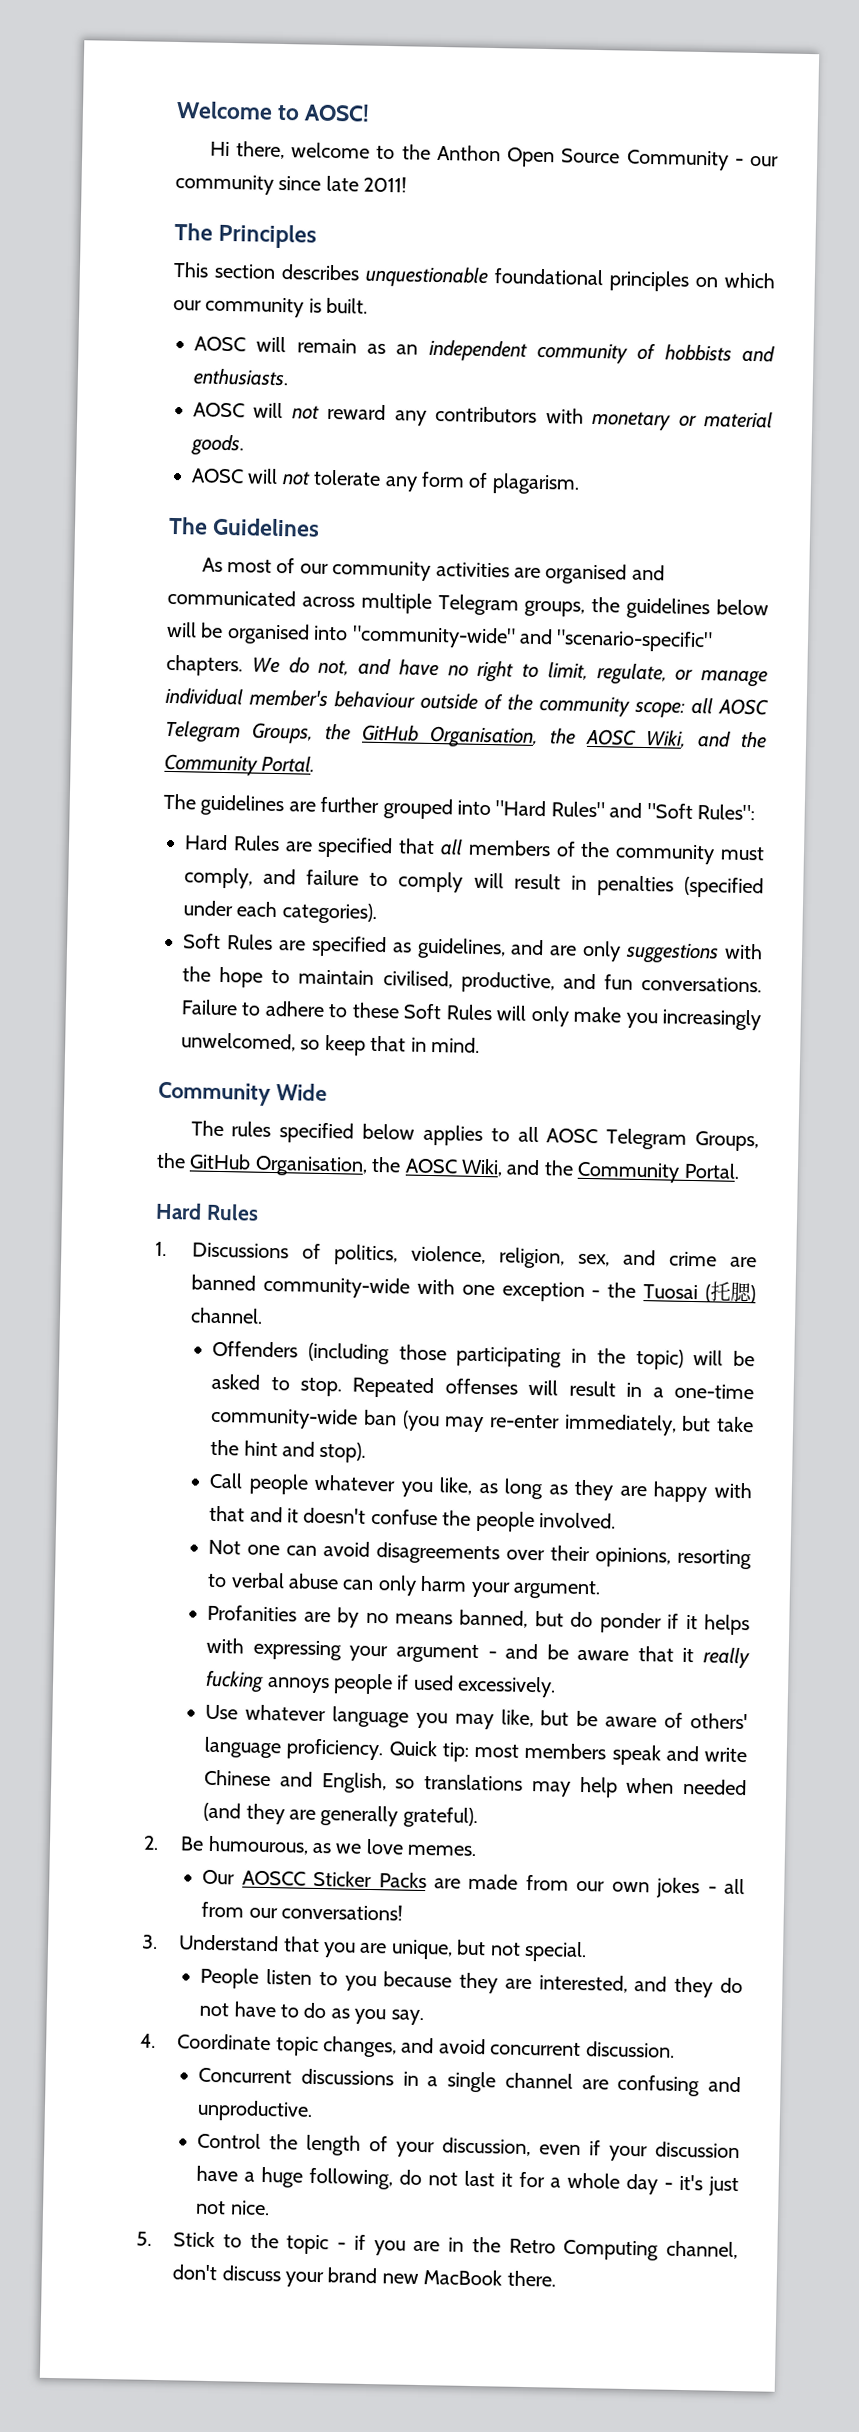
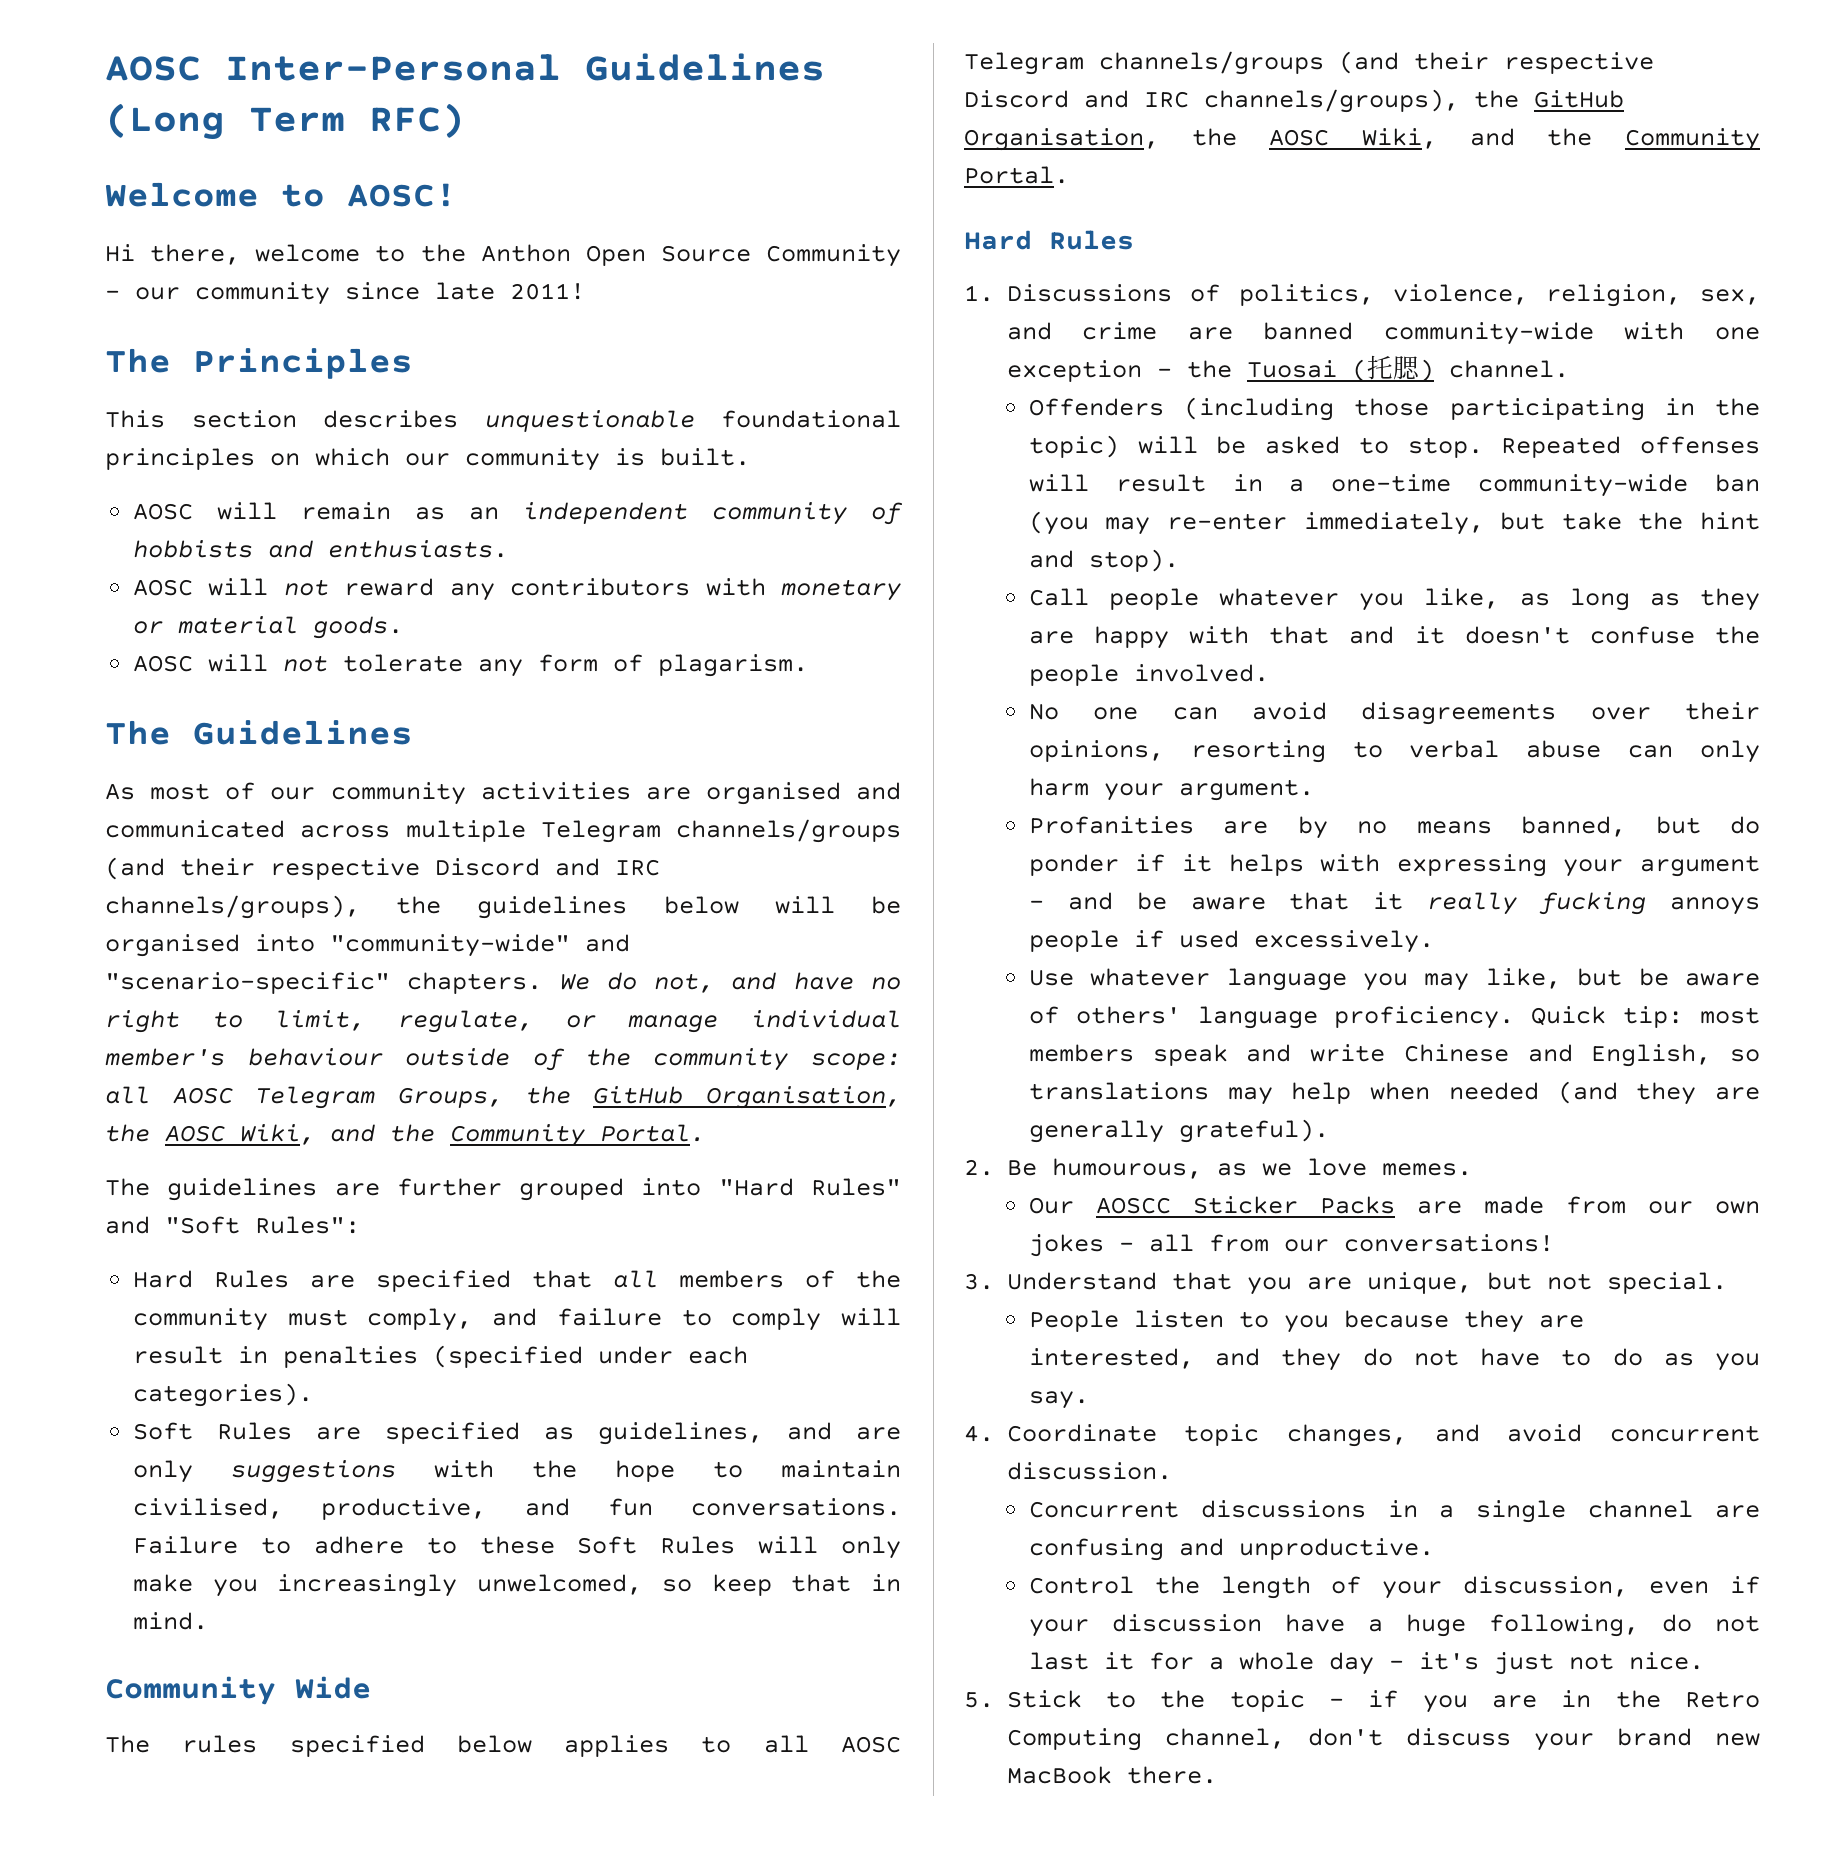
+ AOSC Inter-Personal Guidelines (Long Term RFC)
- As most of our community activities are organised and communicated across multiple Telegram groups, the guidelines below will be organised into "community-wide" and "scenario-specific" chapters.
+ As most of our community activities are organised and communicated across multiple Telegram channels/groups (and their respective Discord and IRC channels/groups), the guidelines below will be organised into "community-wide" and "scenario-specific" chapters.
- The rules specified below applies to all AOSC Telegram Groups, the GitHub Organisation, the AOSC Wiki, and the Community Portal.
+ The rules specified below applies to all AOSC Telegram channels/groups (and their respective Discord and IRC channels/groups), the GitHub Organisation, the AOSC Wiki, and the Community Portal.
- Not one can avoid disagreements over their opinions, resorting to verbal abuse can only harm your argument.
+ No one can avoid disagreements over their opinions, resorting to verbal abuse can only harm your argument.

